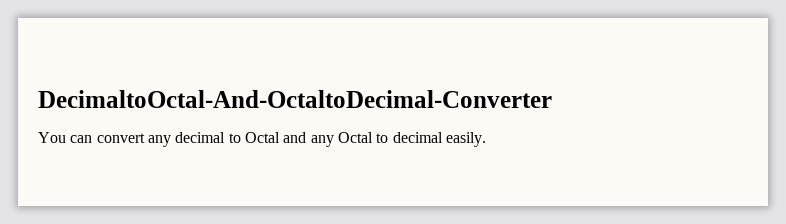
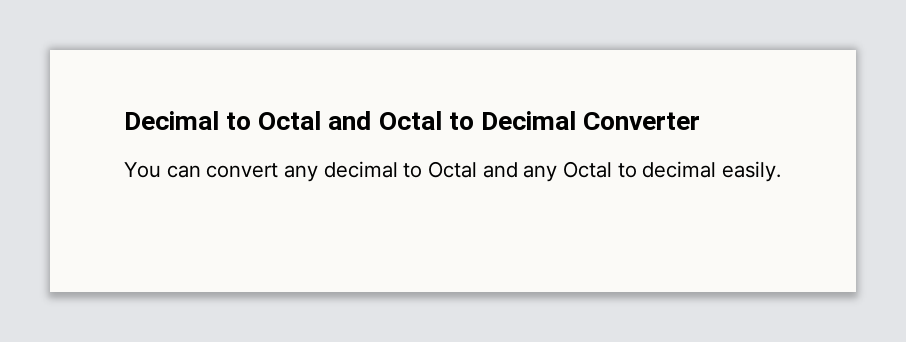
- DecimaltoOctal-And-OctaltoDecimal-Converter
+ Decimal to Octal and Octal to Decimal Converter

